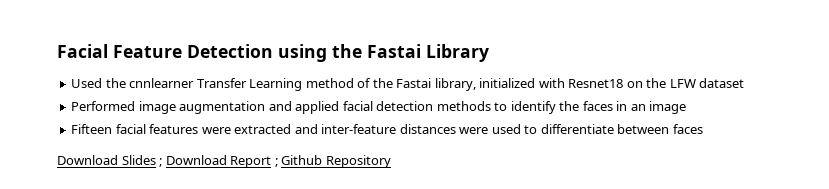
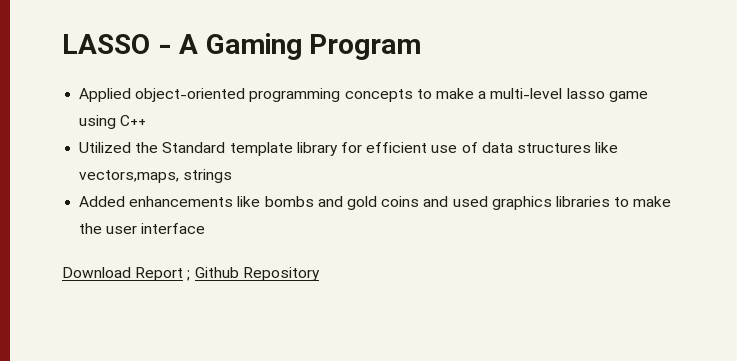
- Facial Feature Detection using the Fastai Library
- Used the cnnlearner Transfer Learning method of the Fastai library, initialized with Resnet18 on the LFW dataset
- Performed image augmentation and applied facial detection methods to identify the faces in an image
- Fifteen facial features were extracted and inter-feature distances were used to differentiate between faces
- Download Slides ; Download Report ; Github Repository
+ LASSO - A Gaming Program
+ Applied object-oriented programming concepts to make a multi-level lasso game using C++
+ Utilized the Standard template library for efficient use of data structures like vectors,maps, strings
+ Added enhancements like bombs and gold coins and used graphics libraries to make the user interface
+ Download Report ; Github Repository

